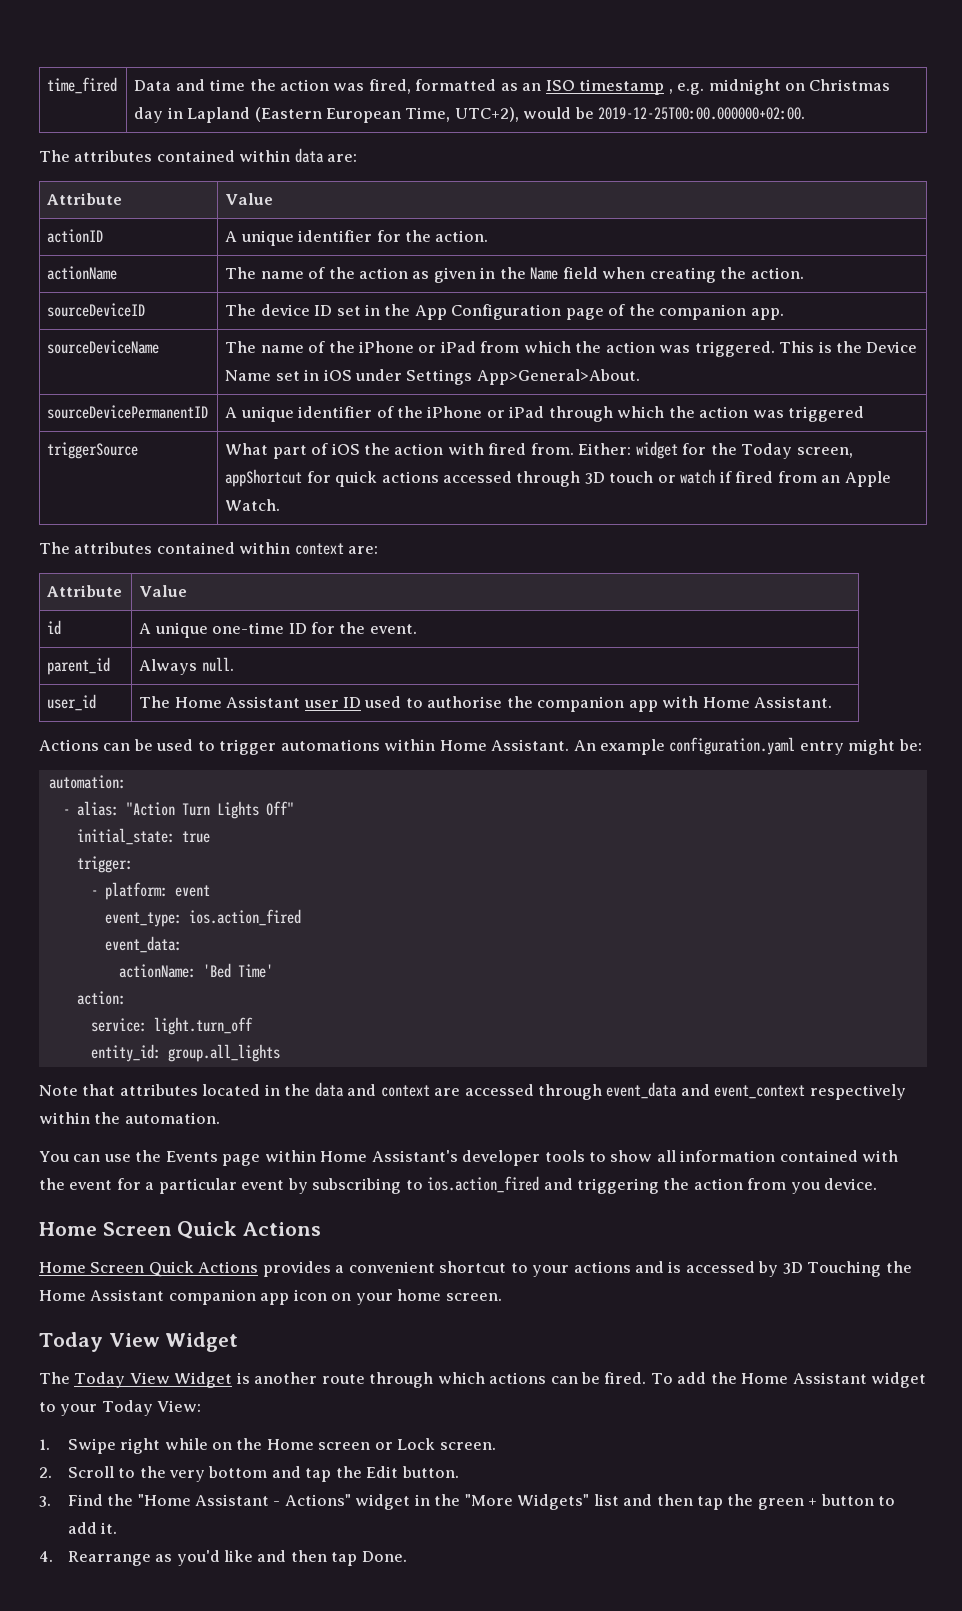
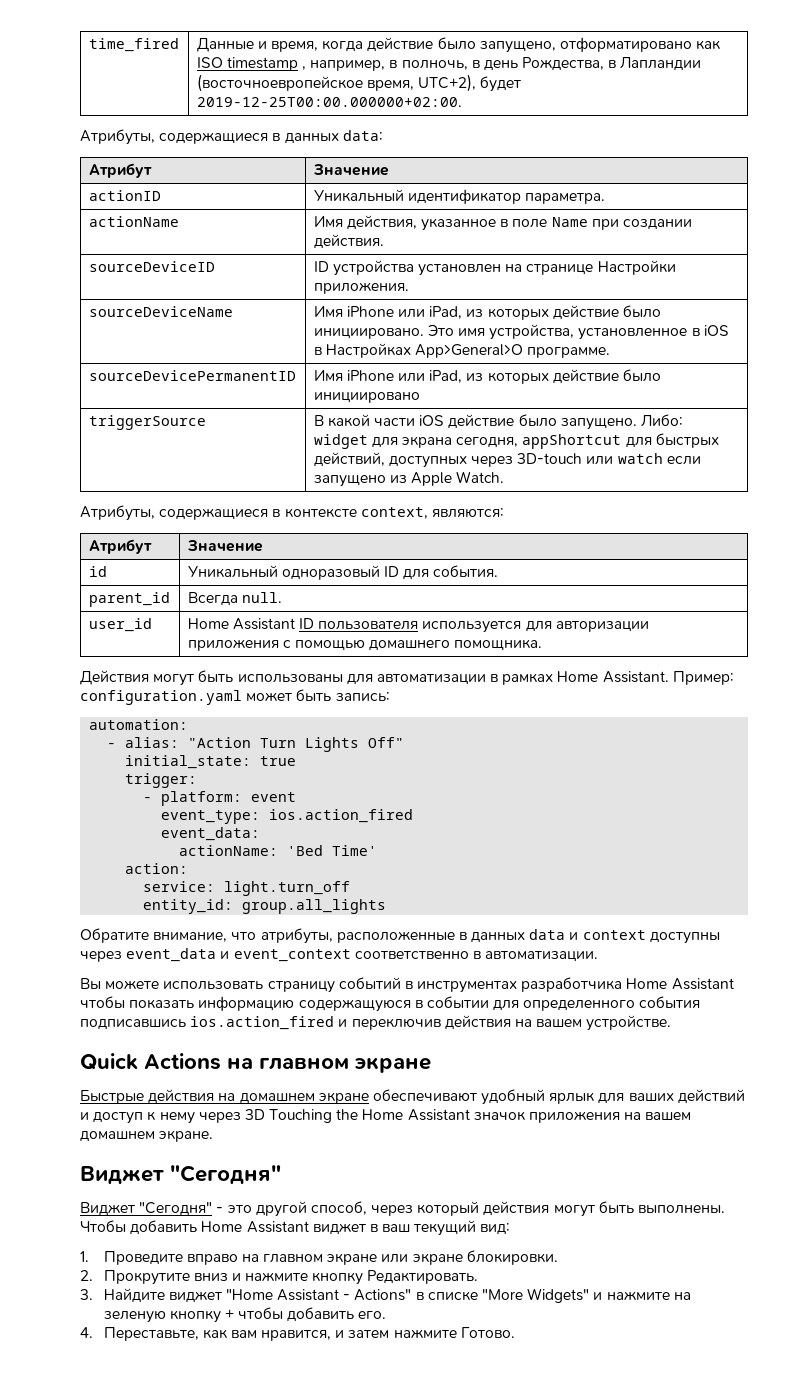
- time_fired | Data and time the action was fired, formatted as an ISO timestamp , e.g. midnight on Christmas day in Lapland (Eastern European Time, UTC+2), would be 2019-12-25T00:00.000000+02:00.
- The attributes contained within data are:
- Attribute | Value
- actionID | A unique identifier for the action.
- actionName | The name of the action as given in the Name field when creating the action.
- sourceDeviceID | The device ID set in the App Configuration page of the companion app.
- sourceDeviceName | The name of the iPhone or iPad from which the action was triggered. This is the Device Name set in iOS under Settings App>General>About.
- sourceDevicePermanentID | A unique identifier of the iPhone or iPad through which the action was triggered
- triggerSource | What part of iOS the action with fired from. Either: widget for the Today screen, appShortcut for quick actions accessed through 3D touch or watch if fired from an Apple Watch.
- The attributes contained within context are:
- Attribute | Value
- id | A unique one-time ID for the event.
+ time_fired | Данные и время, когда действие было запущено, отформатировано как ISO timestamp , например, в полночь, в день Рождества, в Лапландии (восточноевропейское время, UTC+2), будет 2019-12-25T00:00.000000+02:00.
+ Атрибуты, содержащиеся в данных data:
+ Атрибут | Значение
+ actionID | Уникальный идентификатор параметра.
+ actionName | Имя действия, указанное в поле Name при создании действия.
+ sourceDeviceID | ID устройства установлен на странице Настройки приложения.
+ sourceDeviceName | Имя iPhone или iPad, из которых действие было инициировано. Это имя устройства, установленное в iOS в Настройках App>General>О программе.
+ sourceDevicePermanentID | Имя iPhone или iPad, из которых действие было инициировано
+ triggerSource | В какой части iOS действие было запущено. Либо: widget для экрана сегодня, appShortcut для быстрых действий, доступных через 3D-touch или watch если запущено из Apple Watch.
+ Атрибуты, содержащиеся в контексте context, являются:
+ Атрибут | Значение
+ id | Уникальный одноразовый ID для события.
- parent_id | Always null.
+ parent_id | Всегда null.
- user_id | The Home Assistant user ID used to authorise the companion app with Home Assistant.
- Actions can be used to trigger automations within Home Assistant. An example configuration.yaml entry might be:
+ user_id | Home Assistant ID пользователя используется для авторизации приложения с помощью домашнего помощника.
+ Действия могут быть использованы для автоматизации в рамках Home Assistant. Пример: configuration.yaml может быть запись:
- Note that attributes located in the data and context are accessed through event_data and event_context respectively within the automation.
- You can use the Events page within Home Assistant's developer tools to show all information contained with the event for a particular event by subscribing to ios.action_fired and triggering the action from you device.
- Home Screen Quick Actions
- Home Screen Quick Actions provides a convenient shortcut to your actions and is accessed by 3D Touching the Home Assistant companion app icon on your home screen.
- Today View Widget
- The Today View Widget is another route through which actions can be fired. To add the Home Assistant widget to your Today View:
- 1. Swipe right while on the Home screen or Lock screen.
- 2. Scroll to the very bottom and tap the Edit button.
+ Обратите внимание, что атрибуты, расположенные в данных data и context доступны через event_data и event_context соответственно в автоматизации.
+ Вы можете использовать страницу событий в инструментах разработчика Home Assistant чтобы показать информацию содержащуюся в событии для определенного события подписавшись ios.action_fired и переключив действия на вашем устройстве.
+ Quick Actions на главном экране
+ Быстрые действия на домашнем экране обеспечивают удобный ярлык для ваших действий и доступ к нему через 3D Touching the Home Assistant значок приложения на вашем домашнем экране.
+ Виджет "Сегодня"
+ Виджет "Сегодня" - это другой способ, через который действия могут быть выполнены. Чтобы добавить Home Assistant виджет в ваш текущий вид:
+ 1. Проведите вправо на главном экране или экране блокировки.
+ 2. Прокрутите вниз и нажмите кнопку Редактировать.
- 3. Find the "Home Assistant - Actions" widget in the "More Widgets" list and then tap the green + button to add it.
- 4. Rearrange as you'd like and then tap Done.
+ 3. Найдите виджет "Home Assistant - Actions" в списке "More Widgets" и нажмите на зеленую кнопку + чтобы добавить его.
+ 4. Переставьте, как вам нравится, и затем нажмите Готово.

